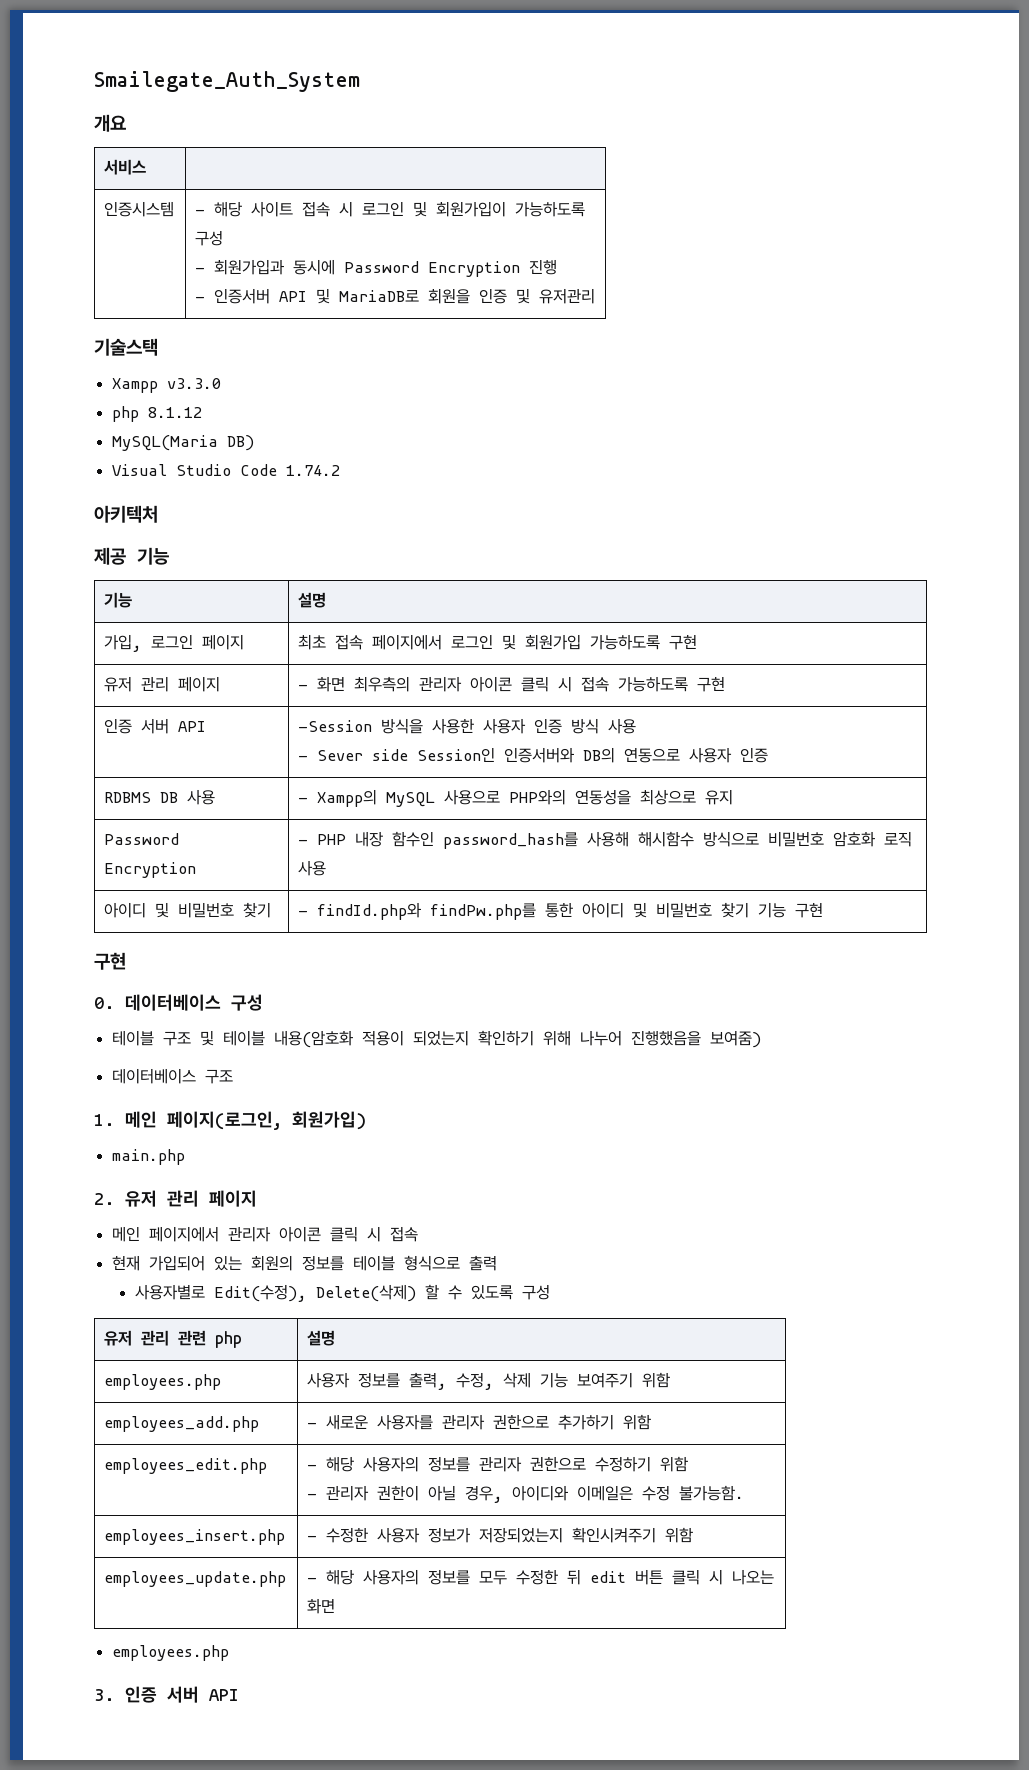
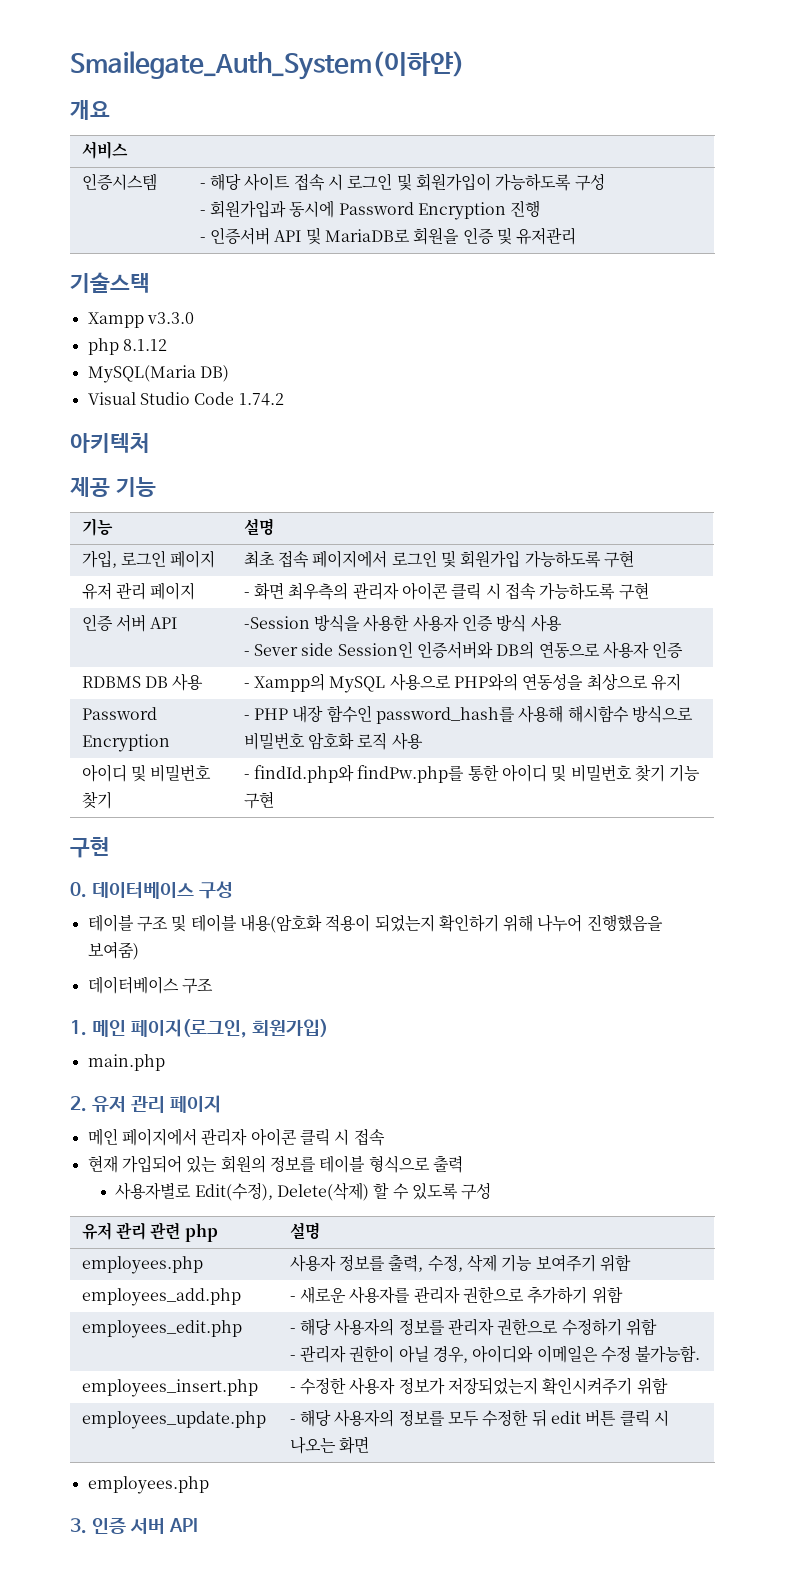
- Smailegate_Auth_System
+ Smailegate_Auth_System(이하얀)

